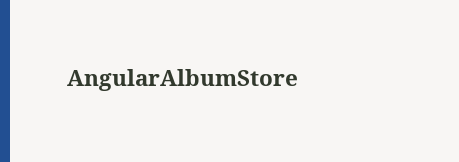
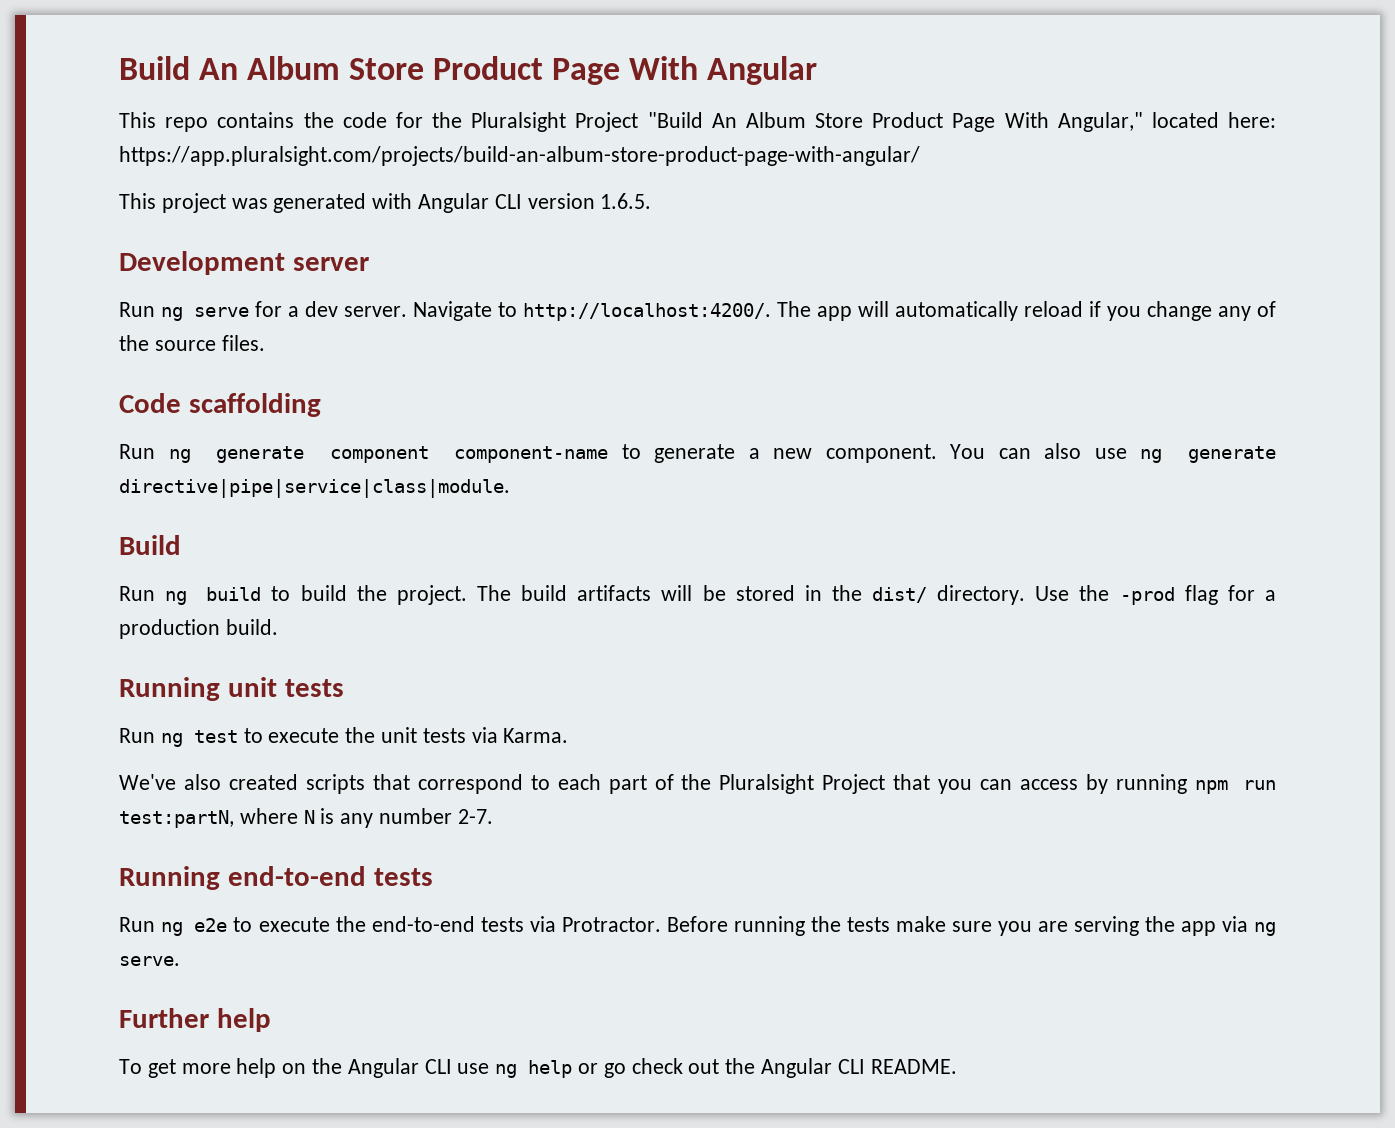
- AngularAlbumStore
+ Build An Album Store Product Page With Angular
+ This repo contains the code for the Pluralsight Project "Build An Album Store Product Page With Angular," located here: https://app.pluralsight.com/projects/build-an-album-store-product-page-with-angular/
+ This project was generated with Angular CLI version 1.6.5.
+ Development server
+ Run ng serve for a dev server. Navigate to http://localhost:4200/. The app will automatically reload if you change any of the source files.
+ Code scaffolding
+ Run ng generate component component-name to generate a new component. You can also use ng generate directive|pipe|service|class|module.
+ Build
+ Run ng build to build the project. The build artifacts will be stored in the dist/ directory. Use the -prod flag for a production build.
+ Running unit tests
+ Run ng test to execute the unit tests via Karma.
+ We've also created scripts that correspond to each part of the Pluralsight Project that you can access by running npm run test:partN, where N is any number 2-7.
+ Running end-to-end tests
+ Run ng e2e to execute the end-to-end tests via Protractor. Before running the tests make sure you are serving the app via ng serve.
+ Further help
+ To get more help on the Angular CLI use ng help or go check out the Angular CLI README.

